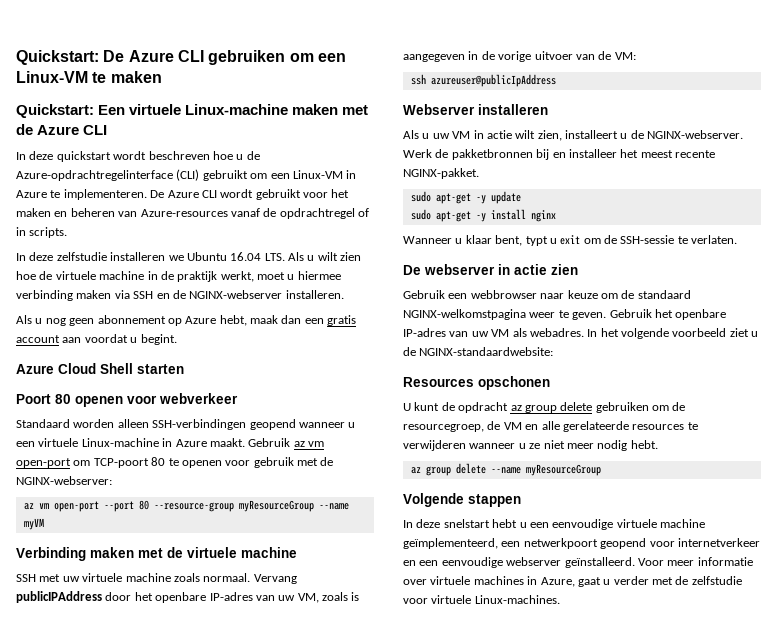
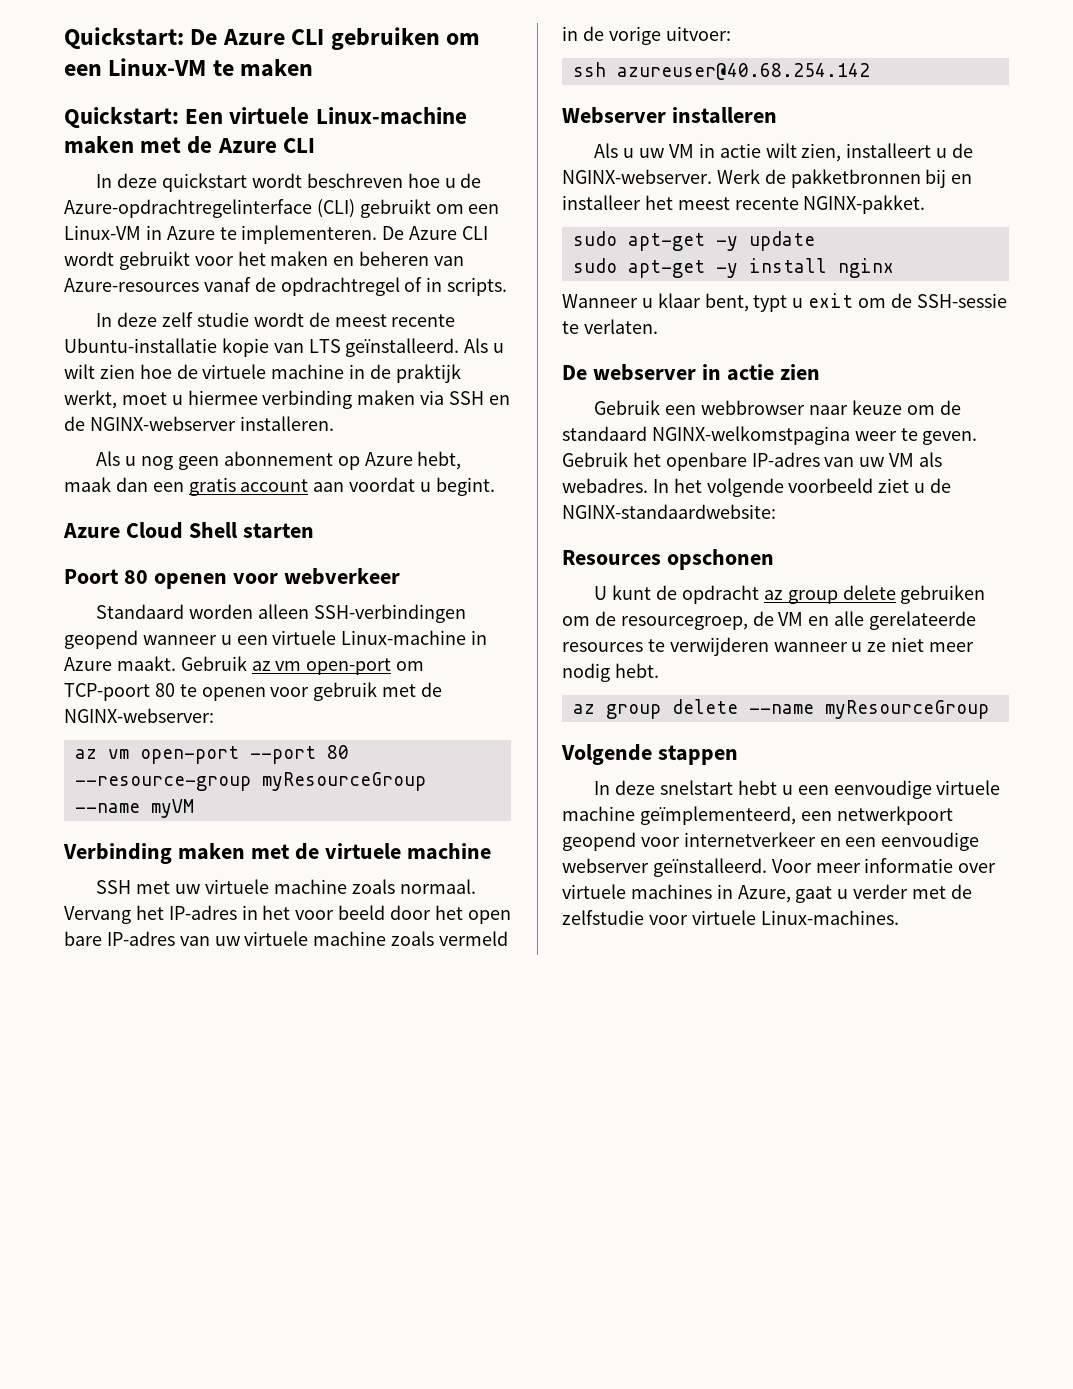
- In deze zelfstudie installeren we Ubuntu 16.04 LTS. Als u wilt zien hoe de virtuele machine in de praktijk werkt, moet u hiermee verbinding maken via SSH en de NGINX-webserver installeren.
+ In deze zelf studie wordt de meest recente Ubuntu-installatie kopie van LTS geïnstalleerd. Als u wilt zien hoe de virtuele machine in de praktijk werkt, moet u hiermee verbinding maken via SSH en de NGINX-webserver installeren.
- Vervang publicIPAddress door het openbare IP-adres van uw VM, zoals is aangegeven in de vorige uitvoer van de VM:
+ Vervang het IP-adres in het voor beeld door het open bare IP-adres van uw virtuele machine zoals vermeld in de vorige uitvoer:
- ssh azureuser@publicIpAddress
+ ssh azureuser@40.68.254.142

